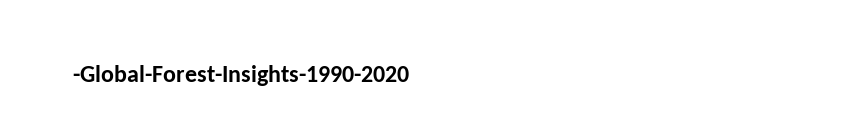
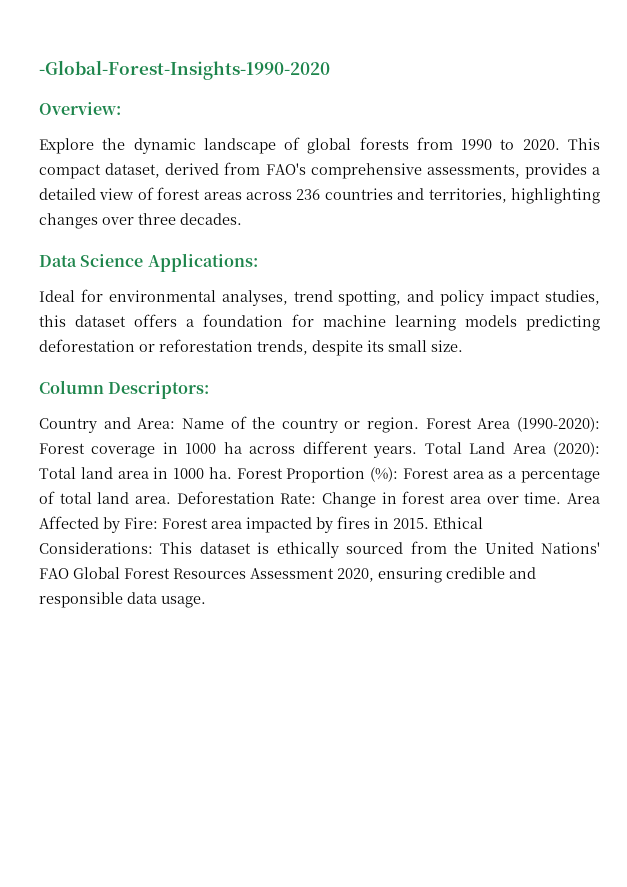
+ Overview:
+ Explore the dynamic landscape of global forests from 1990 to 2020. This compact dataset, derived from FAO's comprehensive assessments, provides a detailed view of forest areas across 236 countries and territories, highlighting changes over three decades.
+ Data Science Applications:
+ Ideal for environmental analyses, trend spotting, and policy impact studies, this dataset offers a foundation for machine learning models predicting deforestation or reforestation trends, despite its small size.
+ Column Descriptors:
+ Country and Area: Name of the country or region. Forest Area (1990-2020): Forest coverage in 1000 ha across different years. Total Land Area (2020): Total land area in 1000 ha. Forest Proportion (%): Forest area as a percentage of total land area. Deforestation Rate: Change in forest area over time. Area Affected by Fire: Forest area impacted by fires in 2015. Ethical Considerations: This dataset is ethically sourced from the United Nations' FAO Global Forest Resources Assessment 2020, ensuring credible and responsible data usage.

